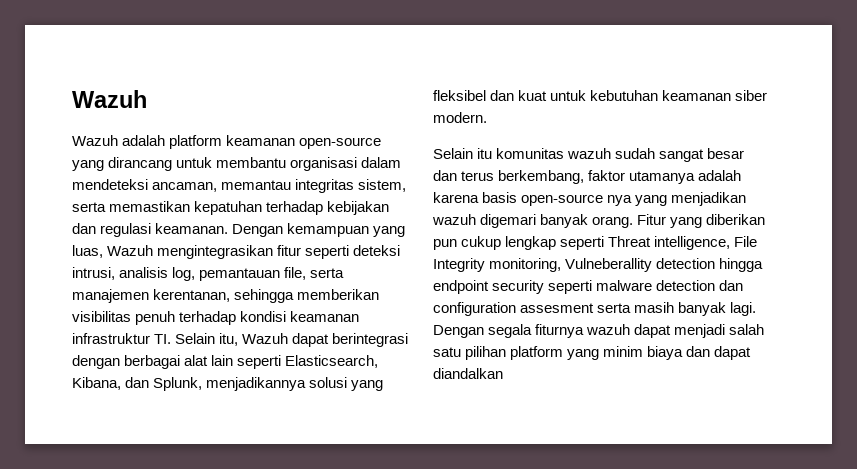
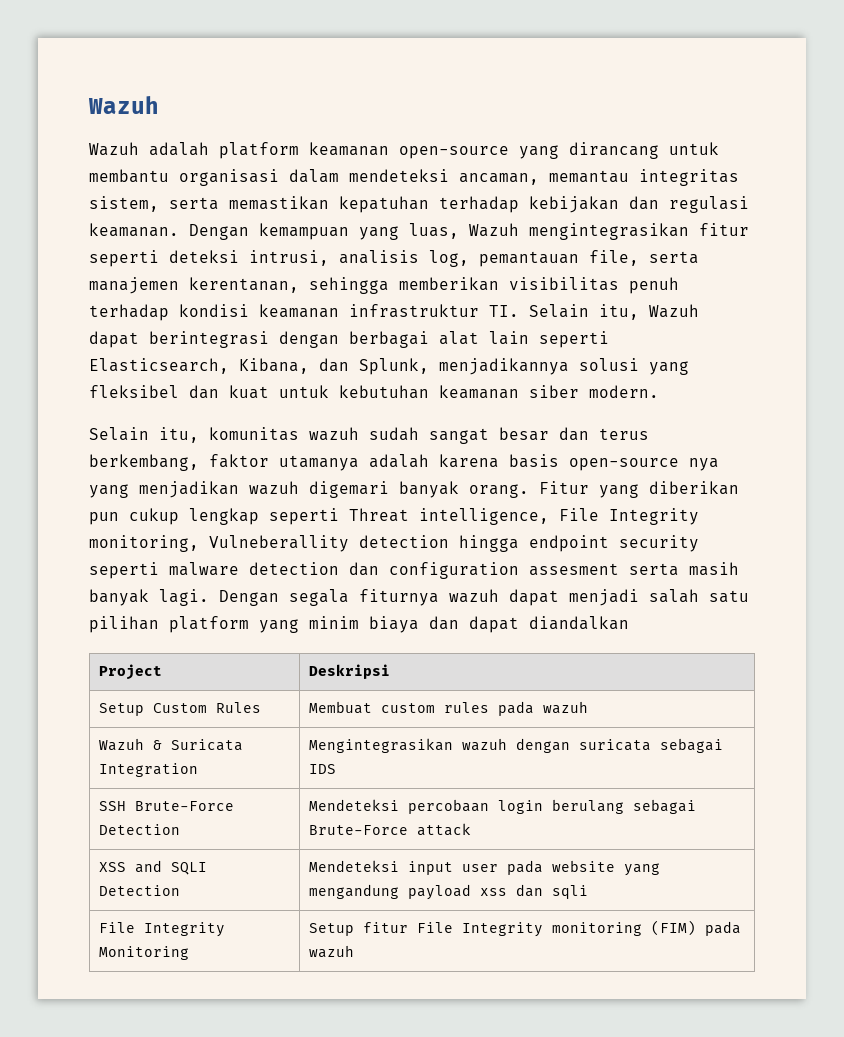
- Selain itu komunitas wazuh sudah sangat besar dan terus berkembang, faktor utamanya adalah karena basis open-source nya yang menjadikan wazuh digemari banyak orang.
+ Selain itu, komunitas wazuh sudah sangat besar dan terus berkembang, faktor utamanya adalah karena basis open-source nya yang menjadikan wazuh digemari banyak orang.
+ Project | Deskripsi
+ Setup Custom Rules | Membuat custom rules pada wazuh
+ Wazuh & Suricata Integration | Mengintegrasikan wazuh dengan suricata sebagai IDS
+ SSH Brute-Force Detection | Mendeteksi percobaan login berulang sebagai Brute-Force attack
+ XSS and SQLI Detection | Mendeteksi input user pada website yang mengandung payload xss dan sqli
+ File Integrity Monitoring | Setup fitur File Integrity monitoring (FIM) pada wazuh

